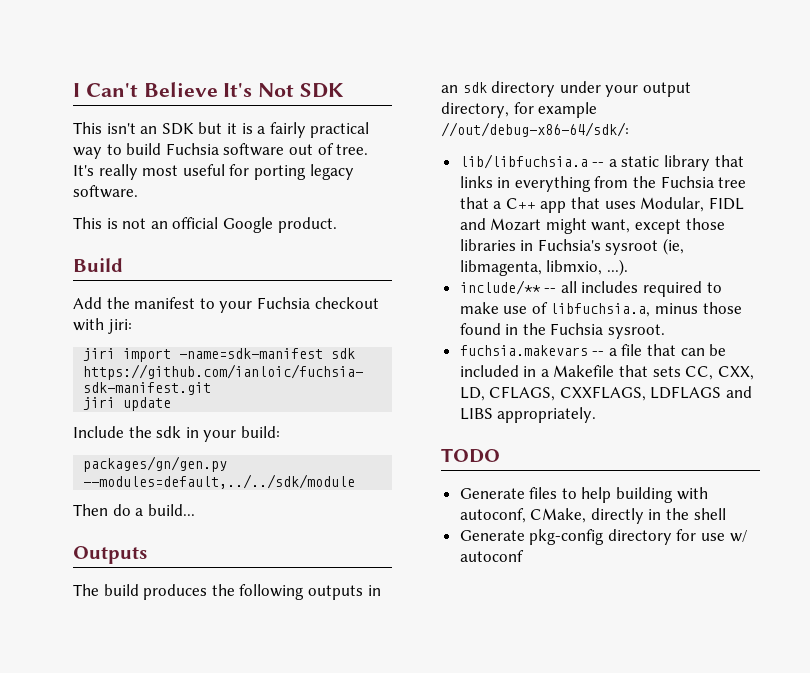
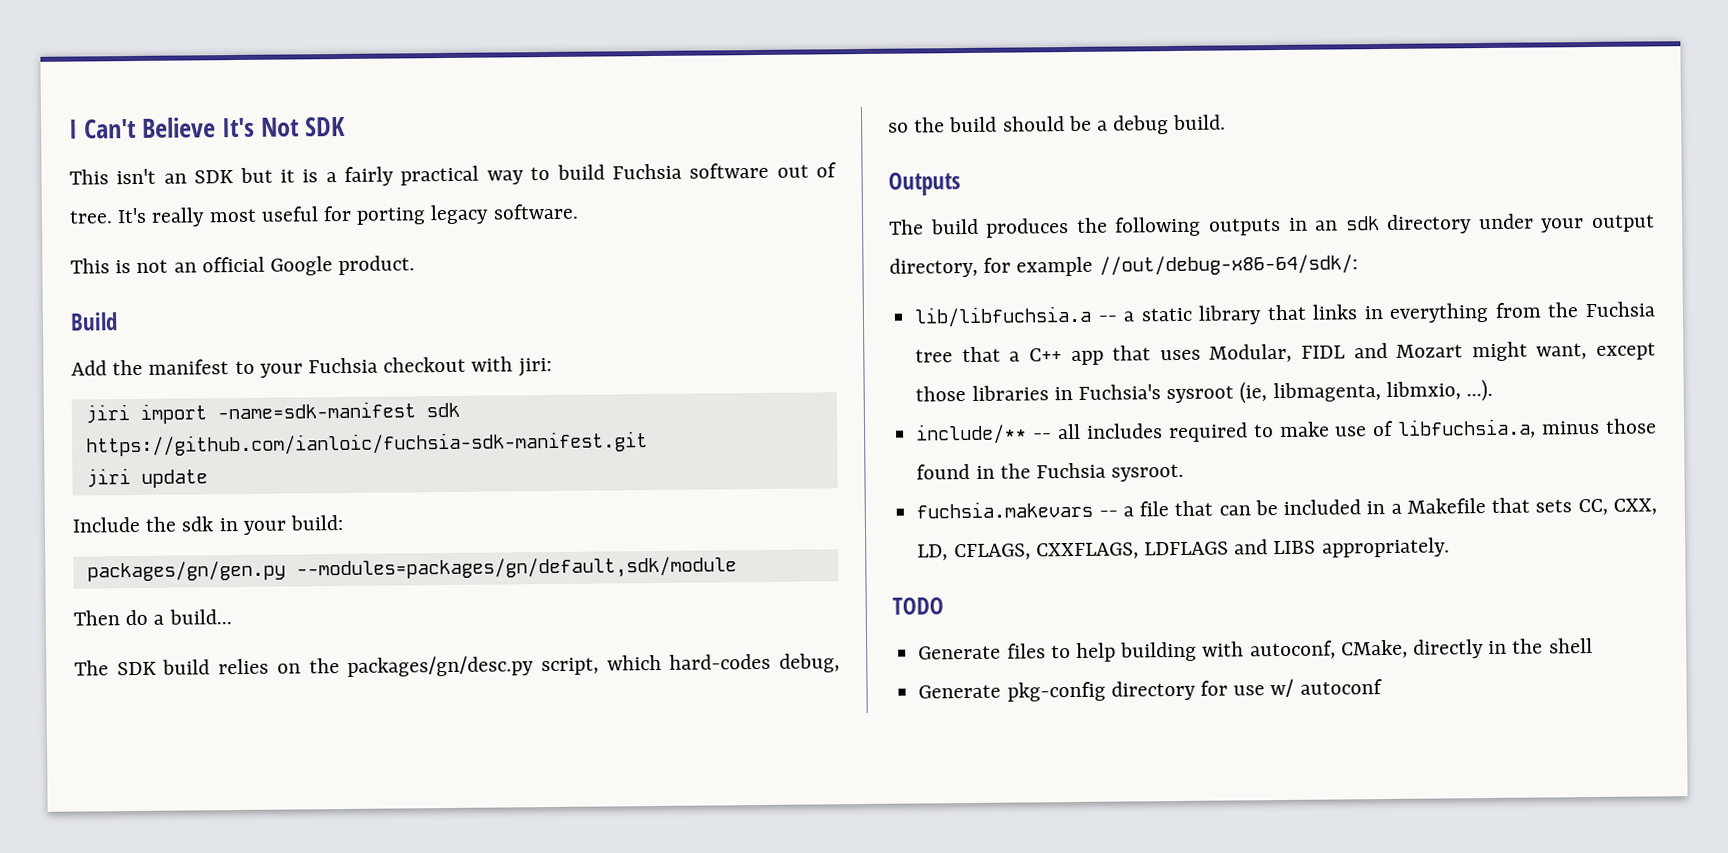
- packages/gn/gen.py --modules=default,../../sdk/module
+ packages/gn/gen.py --modules=packages/gn/default,sdk/module
+ The SDK build relies on the packages/gn/desc.py script, which hard-codes debug, so the build should be a debug build.

